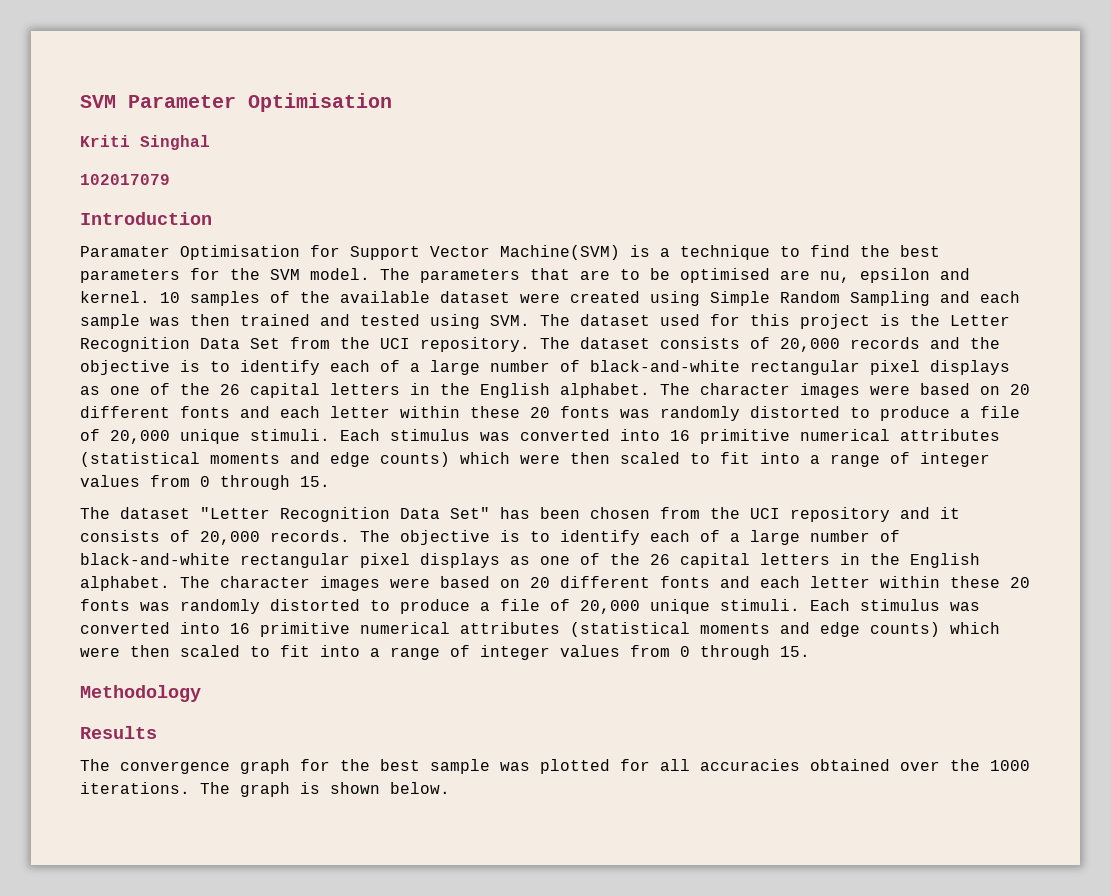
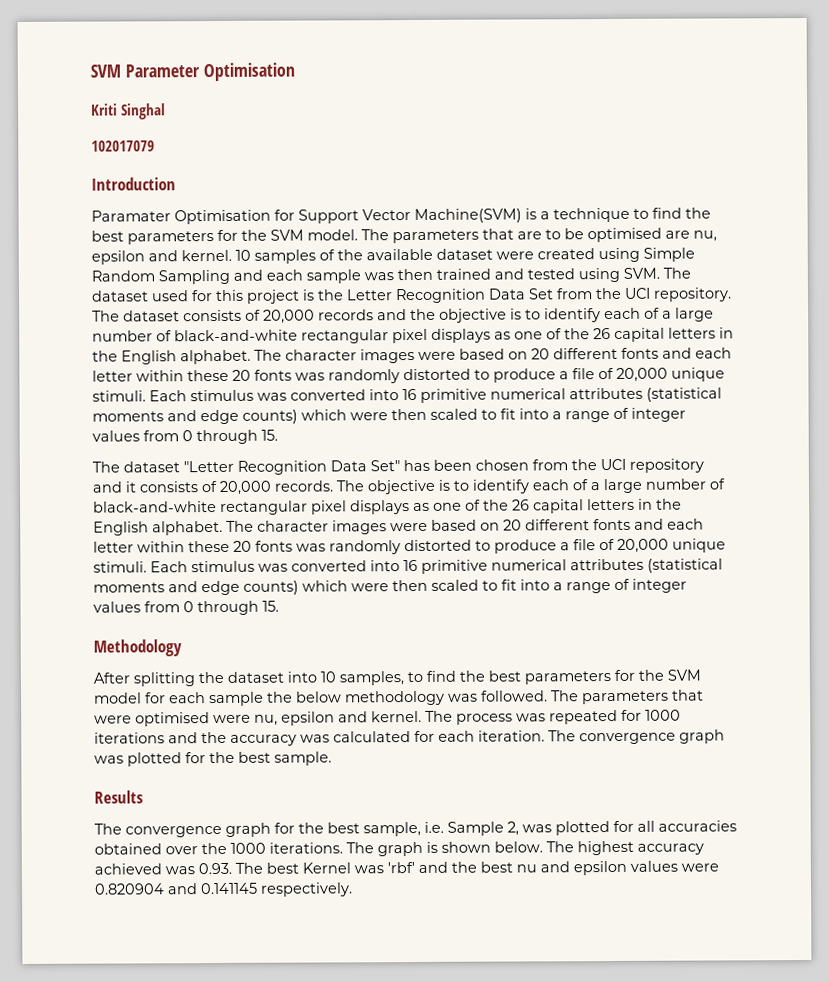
+ After splitting the dataset into 10 samples, to find the best parameters for the SVM model for each sample the below methodology was followed. The parameters that were optimised were nu, epsilon and kernel. The process was repeated for 1000 iterations and the accuracy was calculated for each iteration. The convergence graph was plotted for the best sample.
- The convergence graph for the best sample was plotted for all accuracies obtained over the 1000 iterations.
+ The convergence graph for the best sample, i.e. Sample 2, was plotted for all accuracies obtained over the 1000 iterations.
+ The highest accuracy achieved was 0.93. The best Kernel was 'rbf' and the best nu and epsilon values were 0.820904 and 0.141145 respectively.

